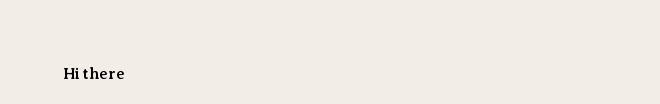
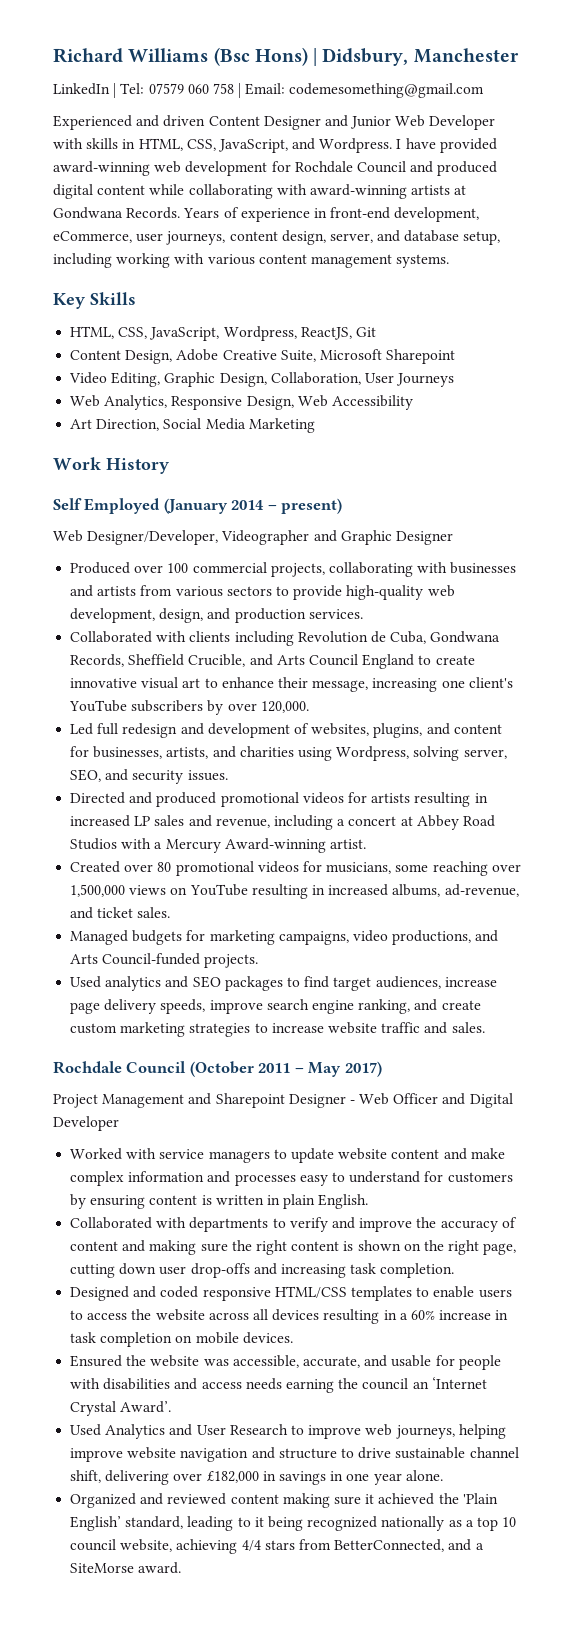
- Hi there
+ Richard Williams (Bsc Hons) | Didsbury, Manchester
+ LinkedIn | Tel: 07579 060 758 | Email: codemesomething@gmail.com
+ Experienced and driven Content Designer and Junior Web Developer with skills in HTML, CSS, JavaScript, and Wordpress. I have provided award-winning web development for Rochdale Council and produced digital content while collaborating with award-winning artists at Gondwana Records. Years of experience in front-end development, eCommerce, user journeys, content design, server, and database setup, including working with various content management systems.
+ Key Skills
+ HTML, CSS, JavaScript, Wordpress, ReactJS, Git
+ Content Design, Adobe Creative Suite, Microsoft Sharepoint
+ Video Editing, Graphic Design, Collaboration, User Journeys
+ Web Analytics, Responsive Design, Web Accessibility
+ Art Direction, Social Media Marketing
+ Work History
+ Self Employed (January 2014 – present)
+ Web Designer/Developer, Videographer and Graphic Designer
+ Produced over 100 commercial projects, collaborating with businesses and artists from various sectors to provide high-quality web development, design, and production services.
+ Collaborated with clients including Revolution de Cuba, Gondwana Records, Sheffield Crucible, and Arts Council England to create innovative visual art to enhance their message, increasing one client's YouTube subscribers by over 120,000.
+ Led full redesign and development of websites, plugins, and content for businesses, artists, and charities using Wordpress, solving server, SEO, and security issues.
+ Directed and produced promotional videos for artists resulting in increased LP sales and revenue, including a concert at Abbey Road Studios with a Mercury Award-winning artist.
+ Created over 80 promotional videos for musicians, some reaching over 1,500,000 views on YouTube resulting in increased albums, ad-revenue, and ticket sales.
+ Managed budgets for marketing campaigns, video productions, and Arts Council-funded projects.
+ Used analytics and SEO packages to find target audiences, increase page delivery speeds, improve search engine ranking, and create custom marketing strategies to increase website traffic and sales.
+ Rochdale Council (October 2011 – May 2017)
+ Project Management and Sharepoint Designer - Web Officer and Digital Developer
+ Worked with service managers to update website content and make complex information and processes easy to understand for customers by ensuring content is written in plain English.
+ Collaborated with departments to verify and improve the accuracy of content and making sure the right content is shown on the right page, cutting down user drop-offs and increasing task completion.
+ Designed and coded responsive HTML/CSS templates to enable users to access the website across all devices resulting in a 60% increase in task completion on mobile devices.
+ Ensured the website was accessible, accurate, and usable for people with disabilities and access needs earning the council an ‘Internet Crystal Award’.
+ Used Analytics and User Research to improve web journeys, helping improve website navigation and structure to drive sustainable channel shift, delivering over £182,000 in savings in one year alone.
+ Organized and reviewed content making sure it achieved the 'Plain English’ standard, leading to it being recognized nationally as a top 10 council website, achieving 4/4 stars from BetterConnected, and a SiteMorse award.

